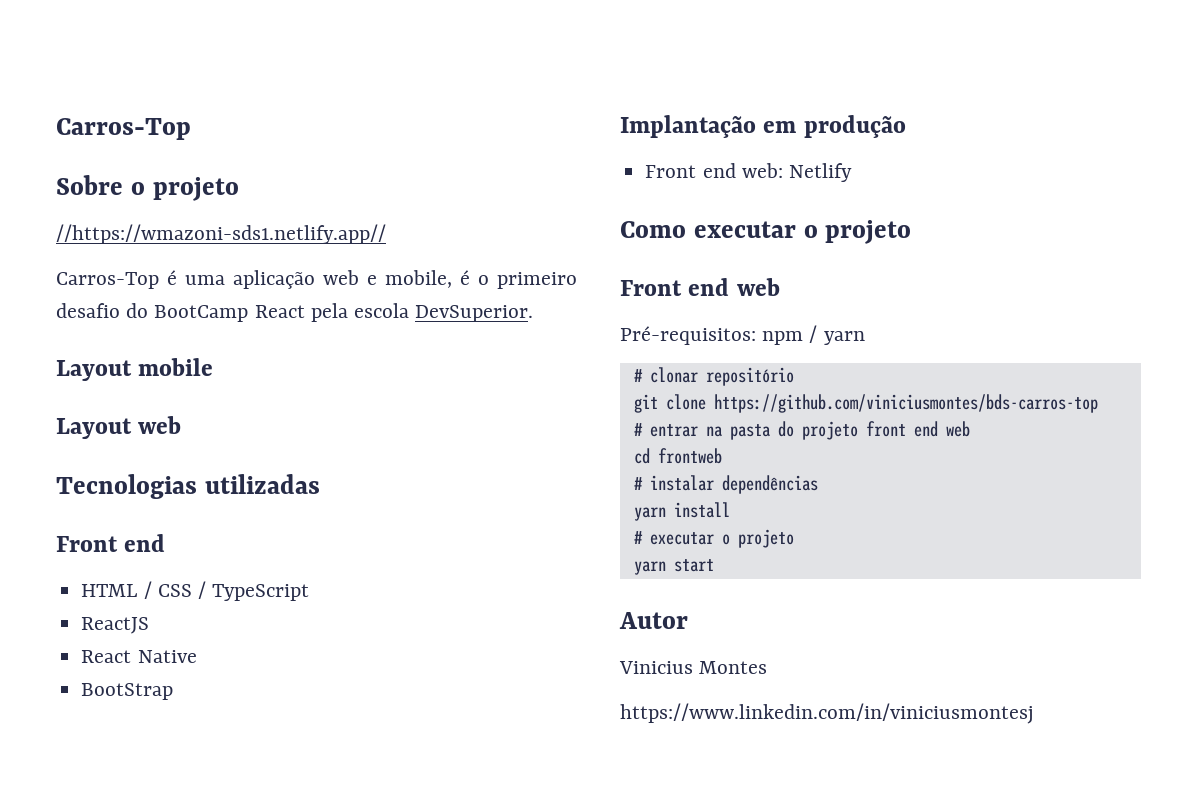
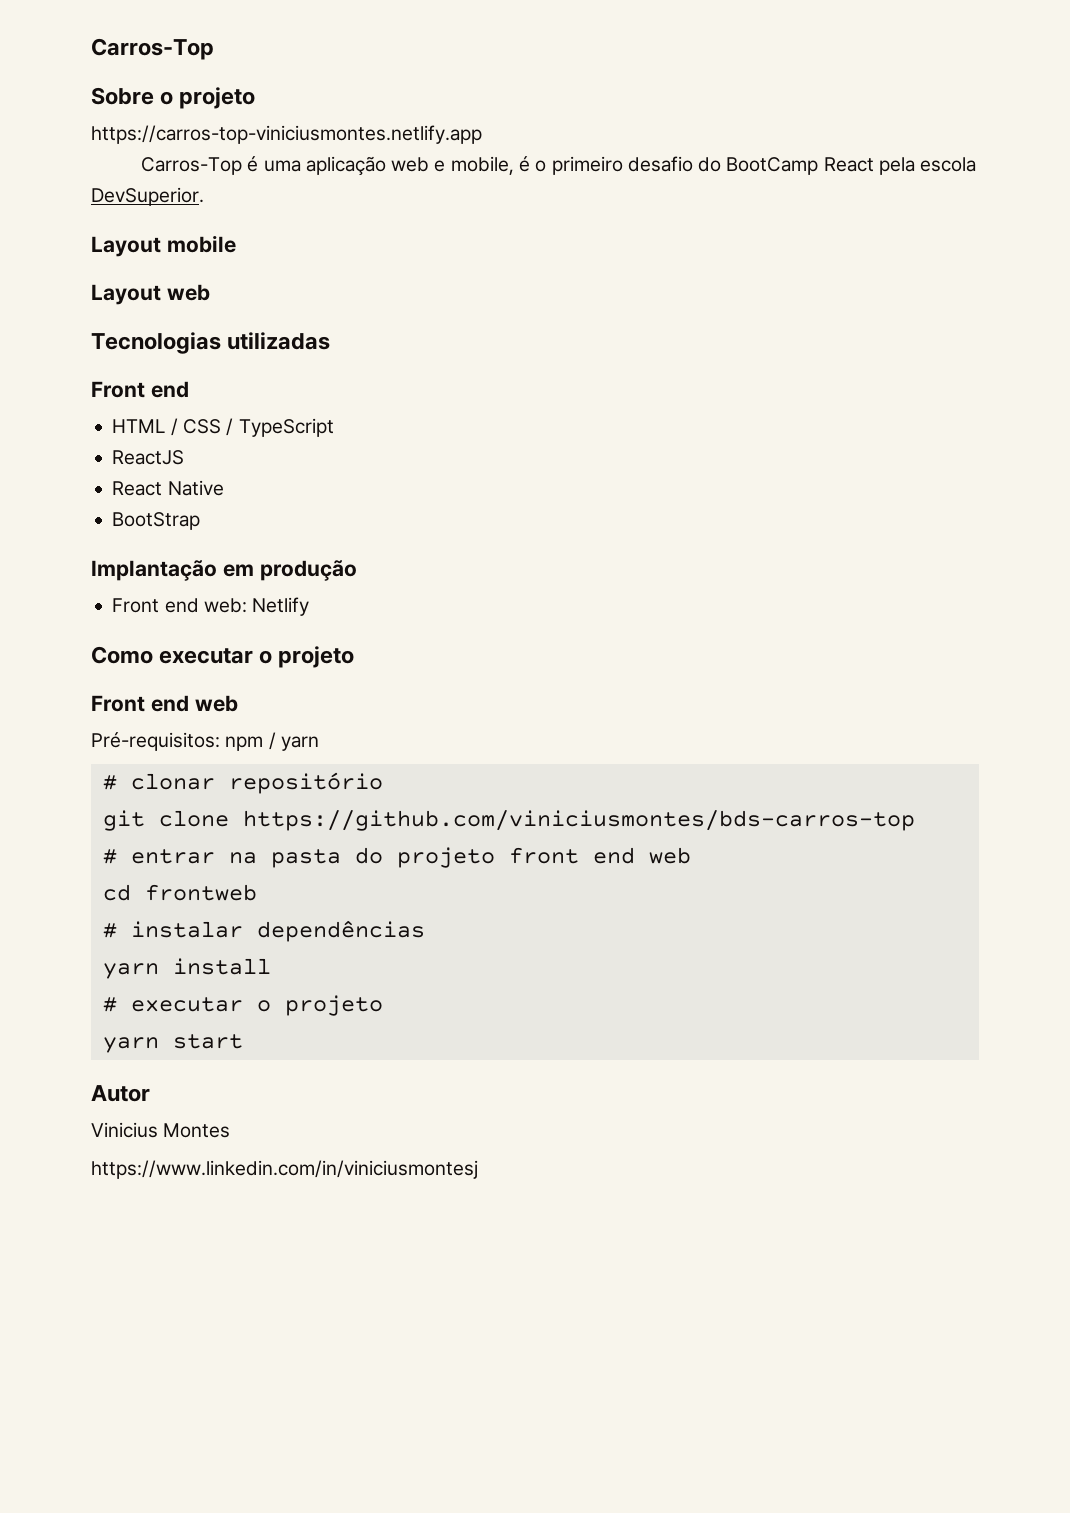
- //https://wmazoni-sds1.netlify.app//
+ https://carros-top-viniciusmontes.netlify.app

